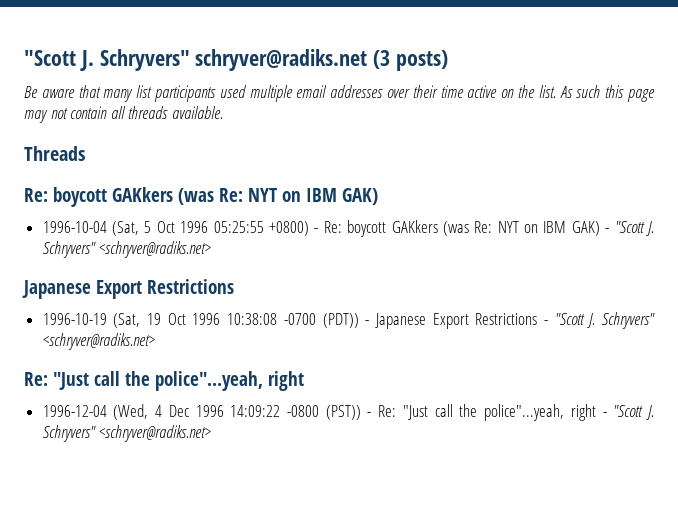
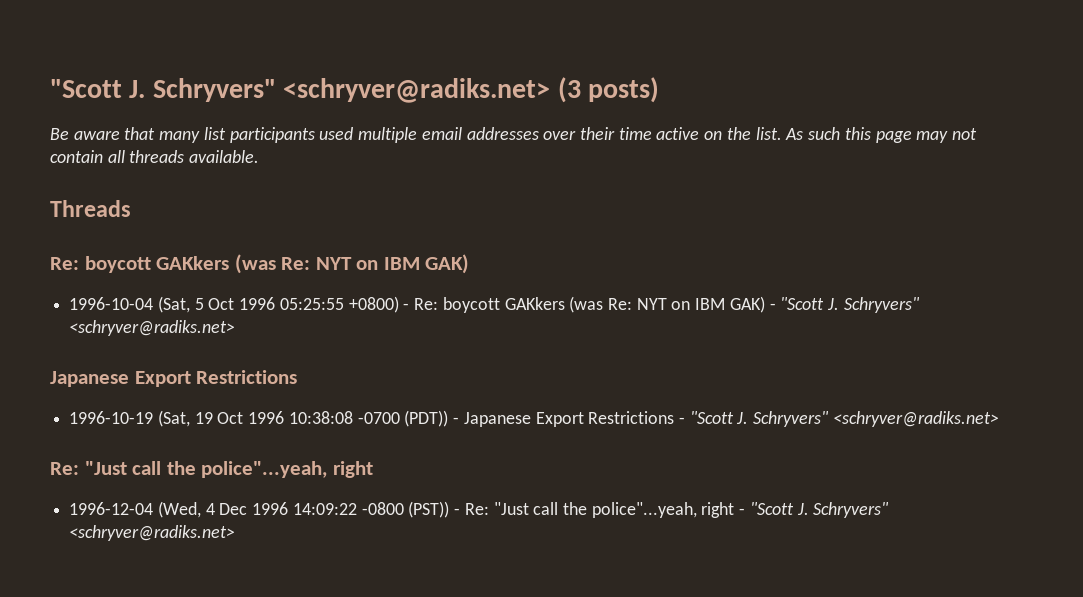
- "Scott J. Schryvers" schryver@radiks.net (3 posts)
+ "Scott J. Schryvers" <schryver@radiks.net> (3 posts)

